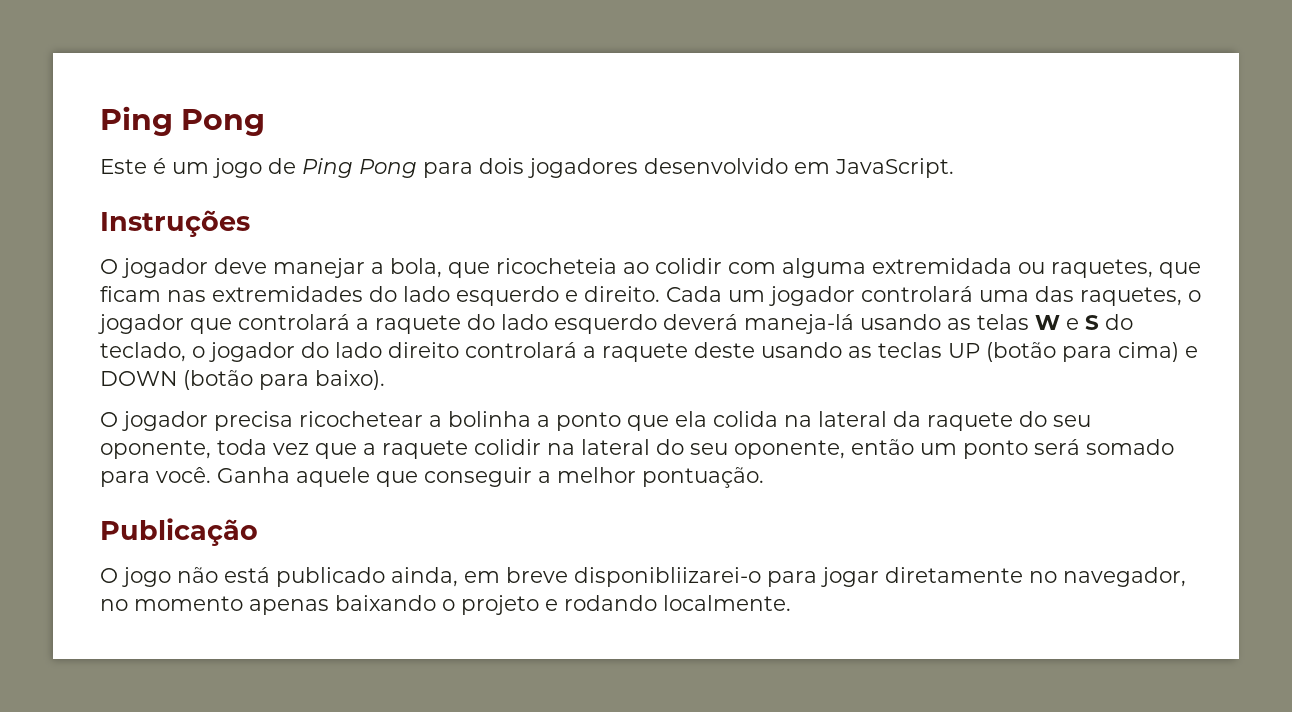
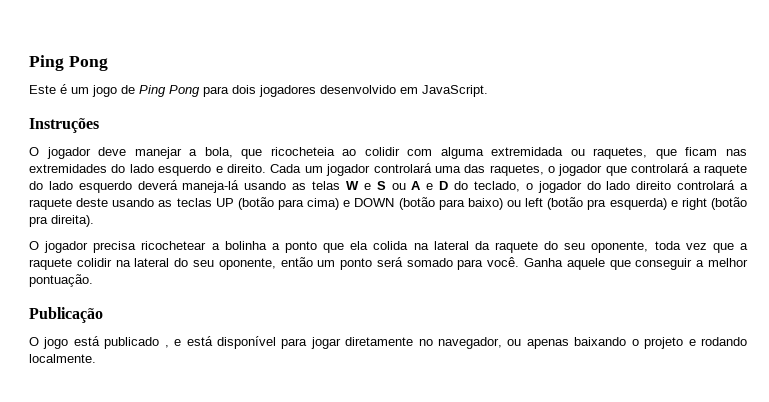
- Cada um jogador controlará uma das raquetes, o jogador que controlará a raquete do lado esquerdo deverá maneja-lá usando as telas W e S do teclado, o jogador do lado direito controlará a raquete deste usando as teclas UP (botão para cima) e DOWN (botão para baixo).
+ Cada um jogador controlará uma das raquetes, o jogador que controlará a raquete do lado esquerdo deverá maneja-lá usando as telas W e S ou A e D do teclado, o jogador do lado direito controlará a raquete deste usando as teclas UP (botão para cima) e DOWN (botão para baixo) ou left (botão pra esquerda) e right (botão pra direita).
- O jogo não está publicado ainda, em breve disponibliizarei-o para jogar diretamente no navegador, no momento apenas baixando o projeto e rodando localmente.
+ O jogo está publicado , e está disponível para jogar diretamente no navegador, ou apenas baixando o projeto e rodando localmente.

